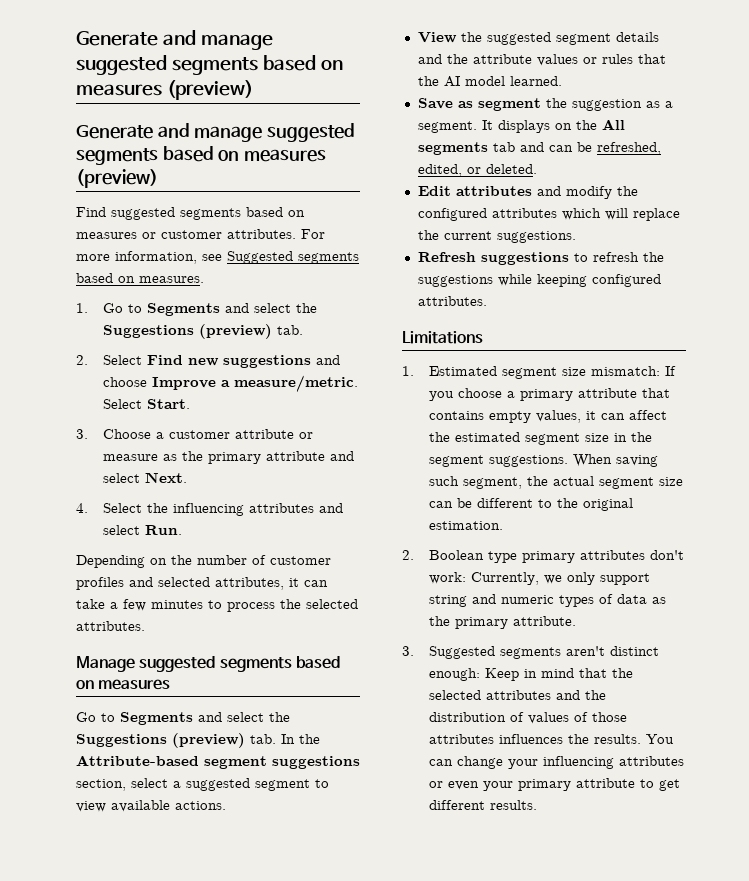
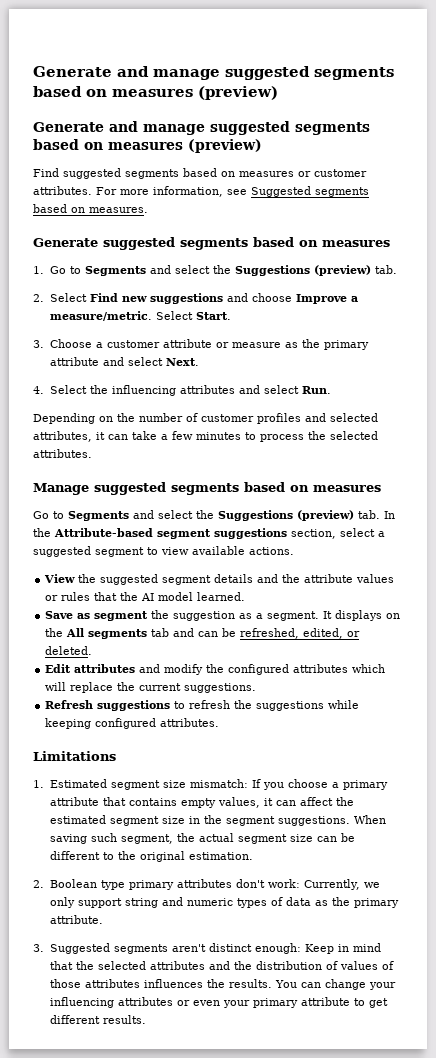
+ Generate suggested segments based on measures

